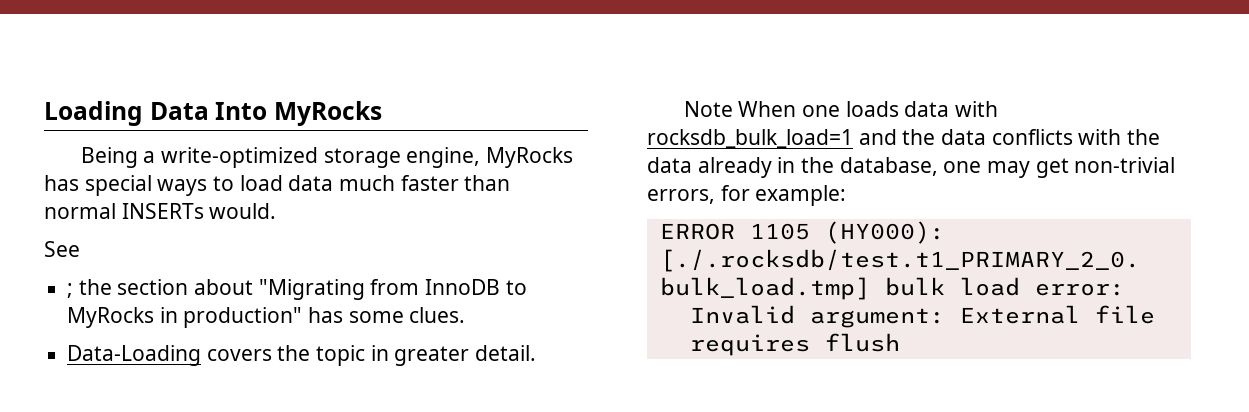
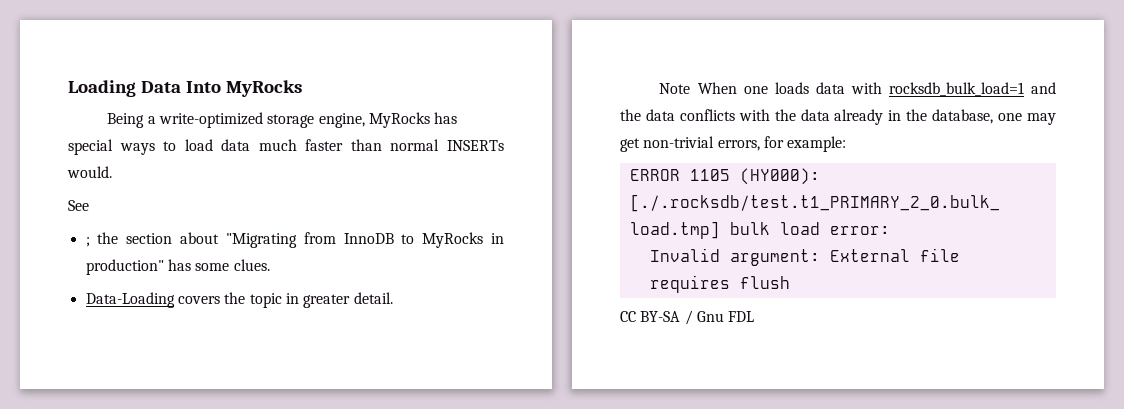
+ CC BY-SA / Gnu FDL

